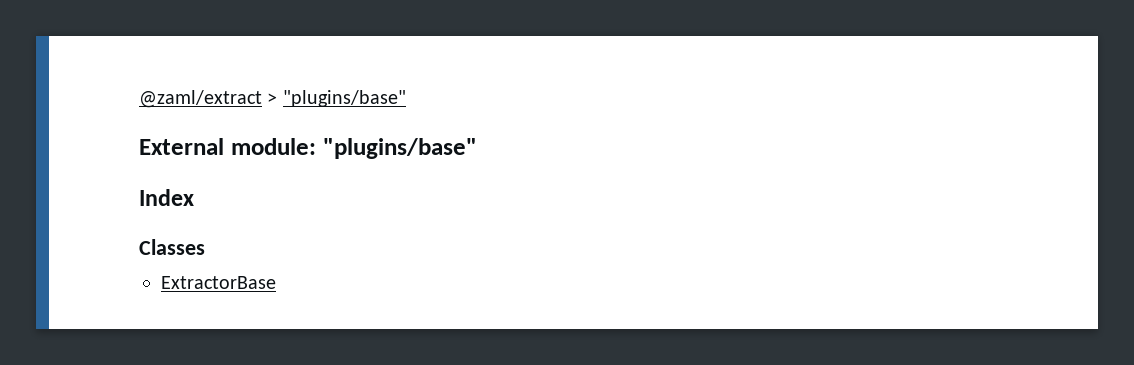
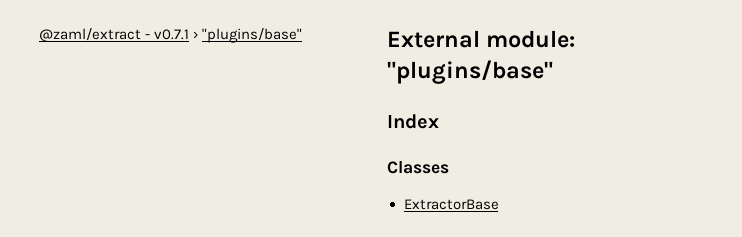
- @zaml/extract > "plugins/base"
+ @zaml/extract - v0.7.1 › "plugins/base"

